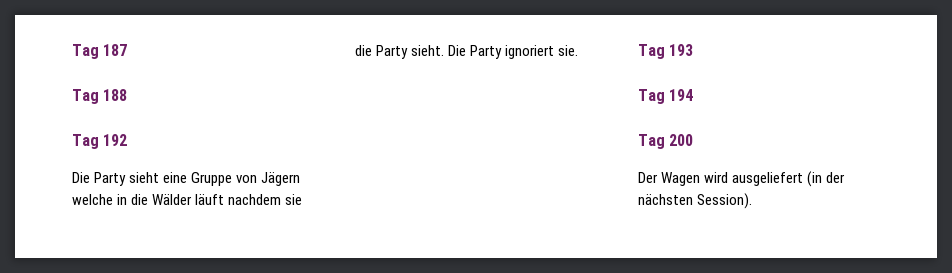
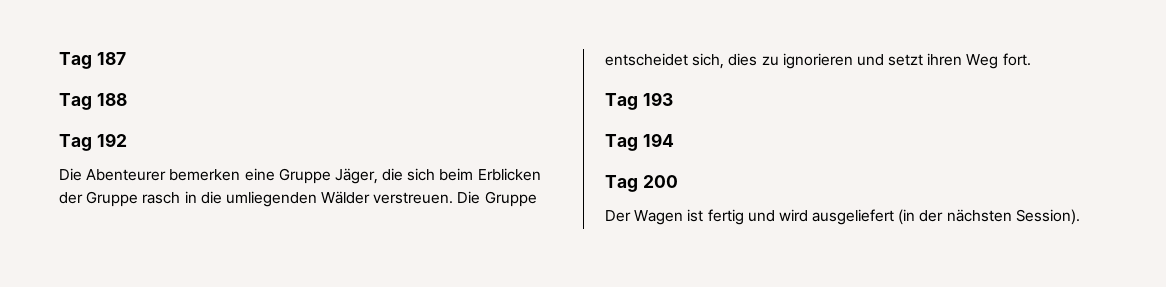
- Die Party sieht eine Gruppe von Jägern welche in die Wälder läuft nachdem sie die Party sieht. Die Party ignoriert sie.
+ Die Abenteurer bemerken eine Gruppe Jäger, die sich beim Erblicken der Gruppe rasch in die umliegenden Wälder verstreuen. Die Gruppe entscheidet sich, dies zu ignorieren und setzt ihren Weg fort.
- Der Wagen wird ausgeliefert (in der nächsten Session).
+ Der Wagen ist fertig und wird ausgeliefert (in der nächsten Session).

